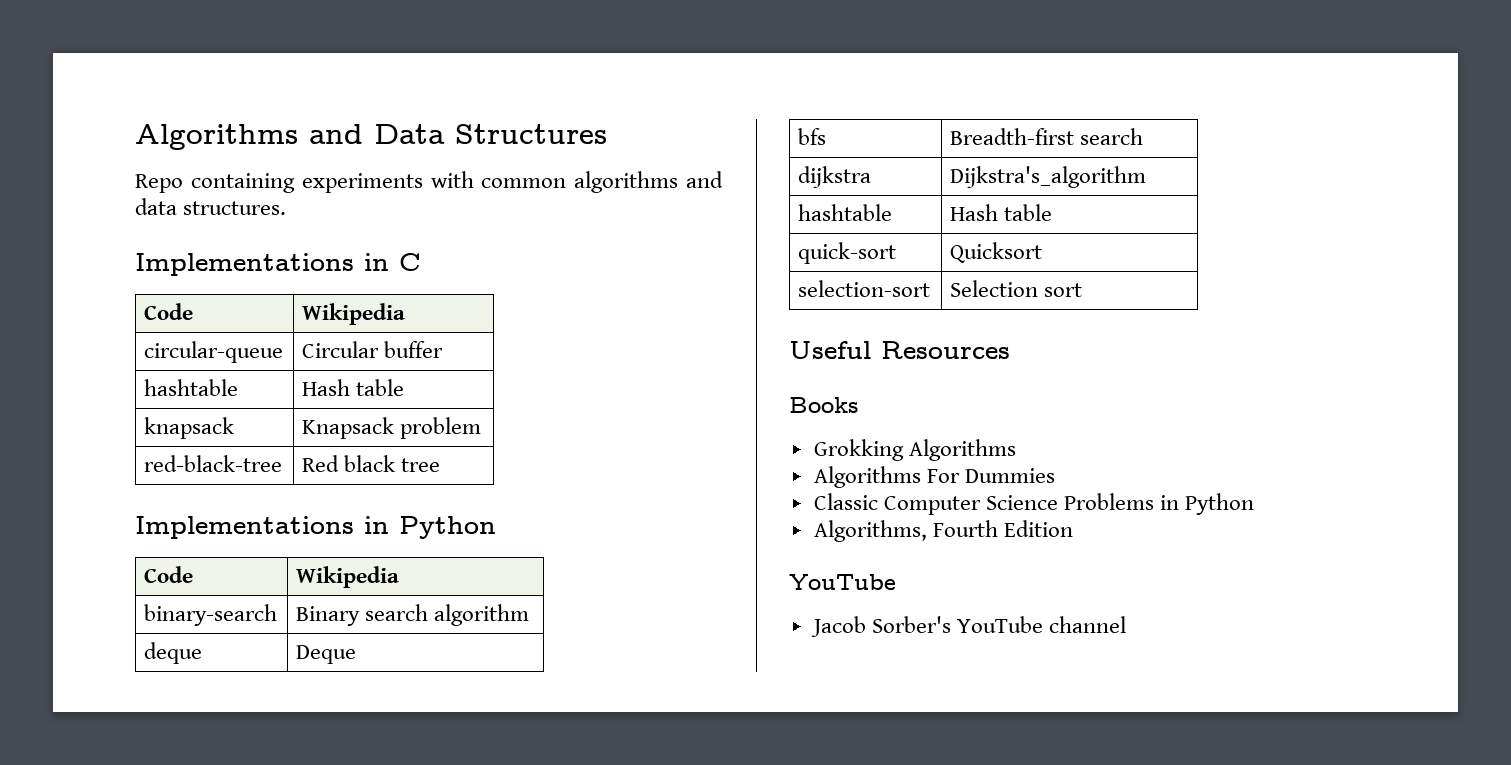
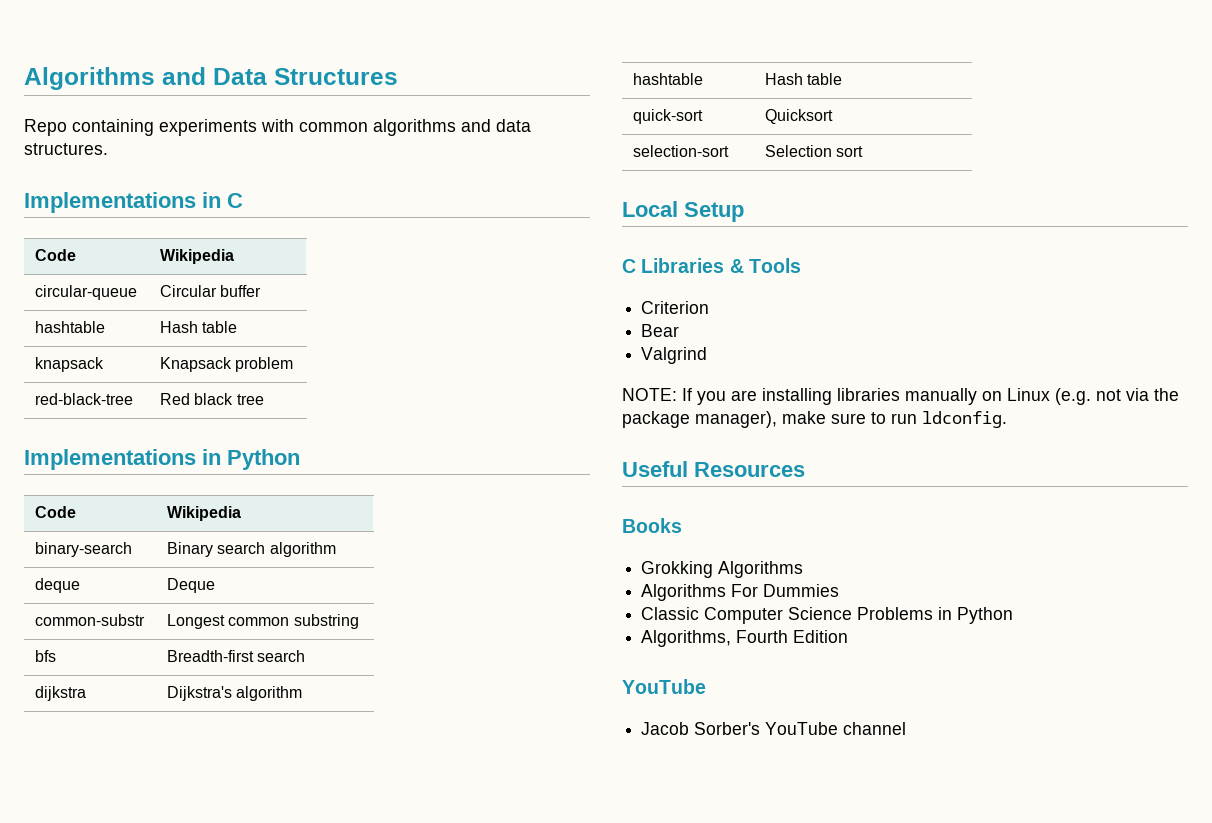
+ common-substr | Longest common substring
- dijkstra | Dijkstra's_algorithm
+ dijkstra | Dijkstra's algorithm
+ Local Setup
+ C Libraries & Tools
+ Criterion
+ Bear
+ Valgrind
+ NOTE: If you are installing libraries manually on Linux (e.g. not via the package manager), make sure to run ldconfig.

